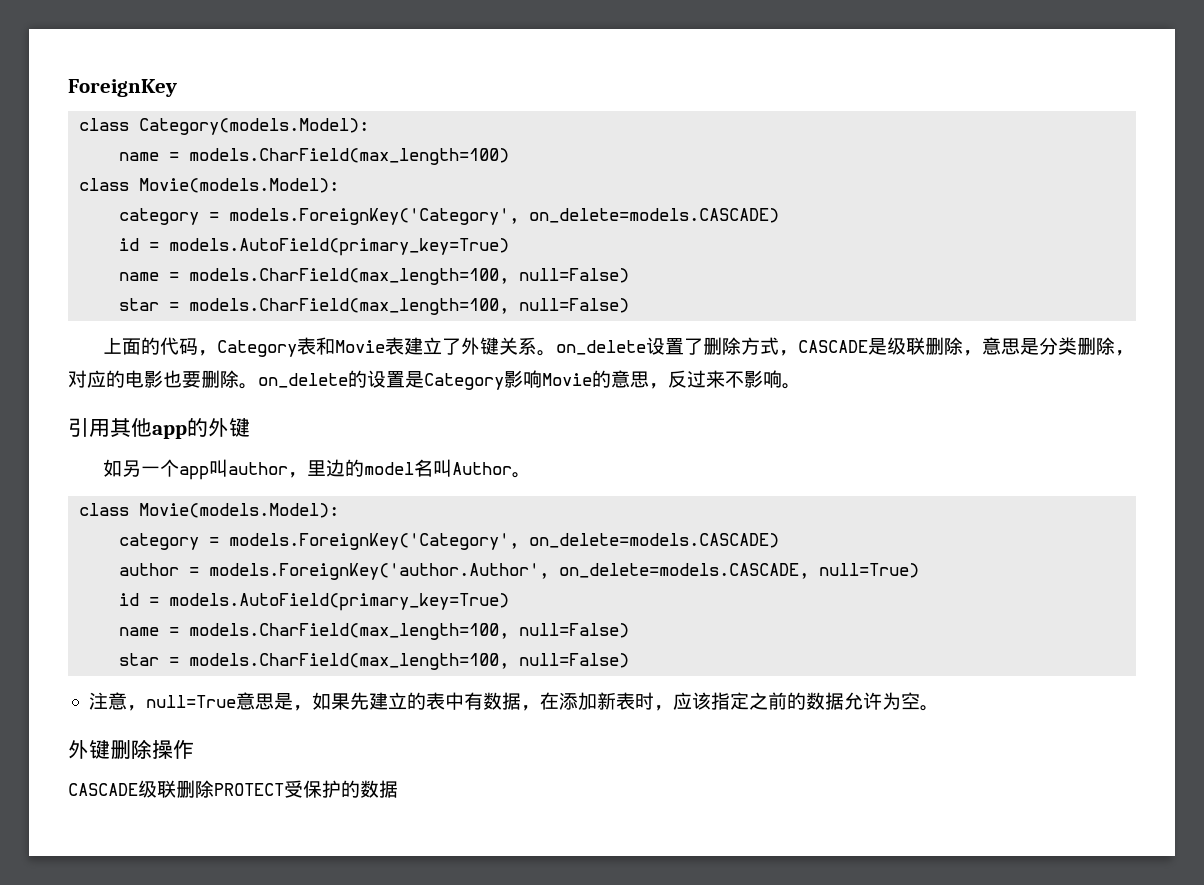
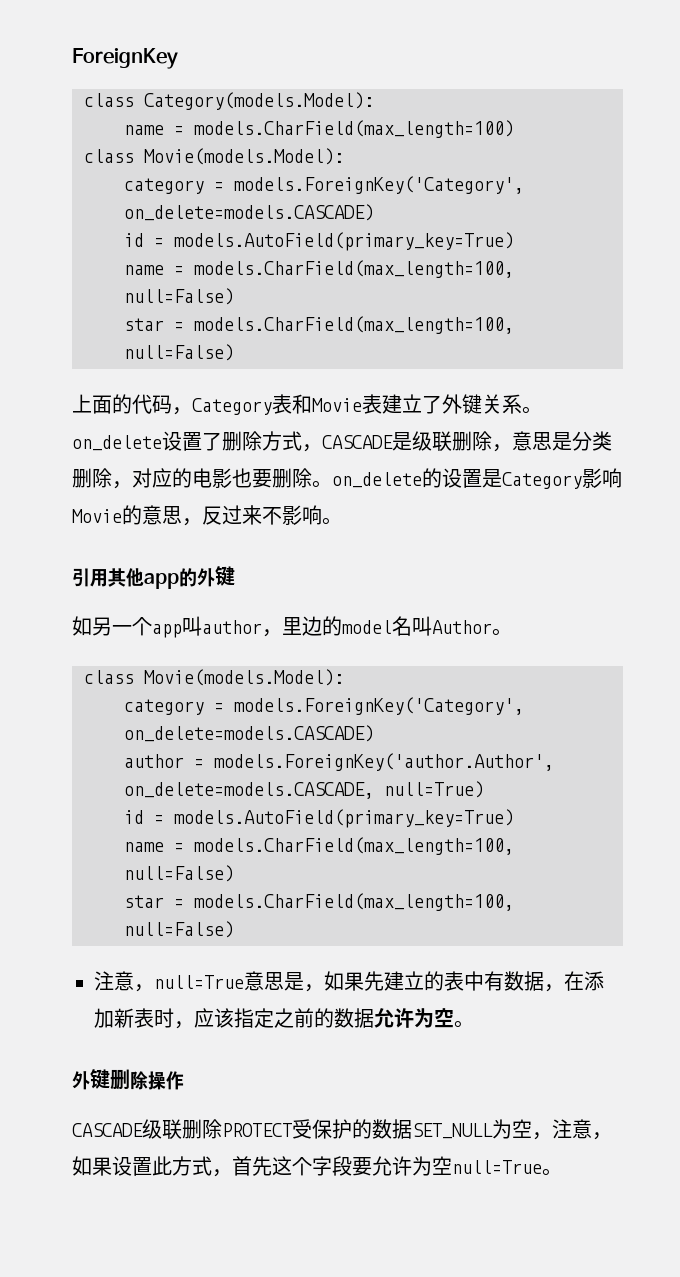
- CASCADE级联删除PROTECT受保护的数据
+ CASCADE级联删除PROTECT受保护的数据SET_NULL为空，注意，如果设置此方式，首先这个字段要允许为空null=True。

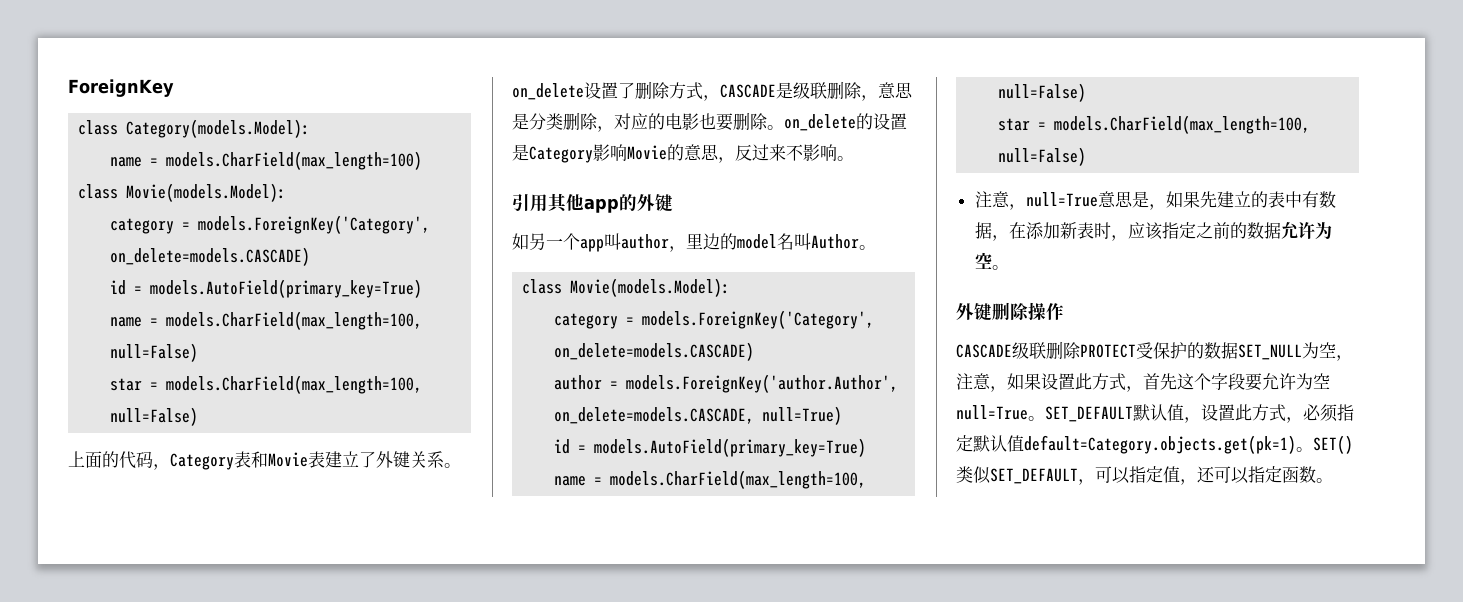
+ SET_DEFAULT默认值，设置此方式，必须指定默认值default=Category.objects.get(pk=1)。SET()类似SET_DEFAULT，可以指定值，还可以指定函数。

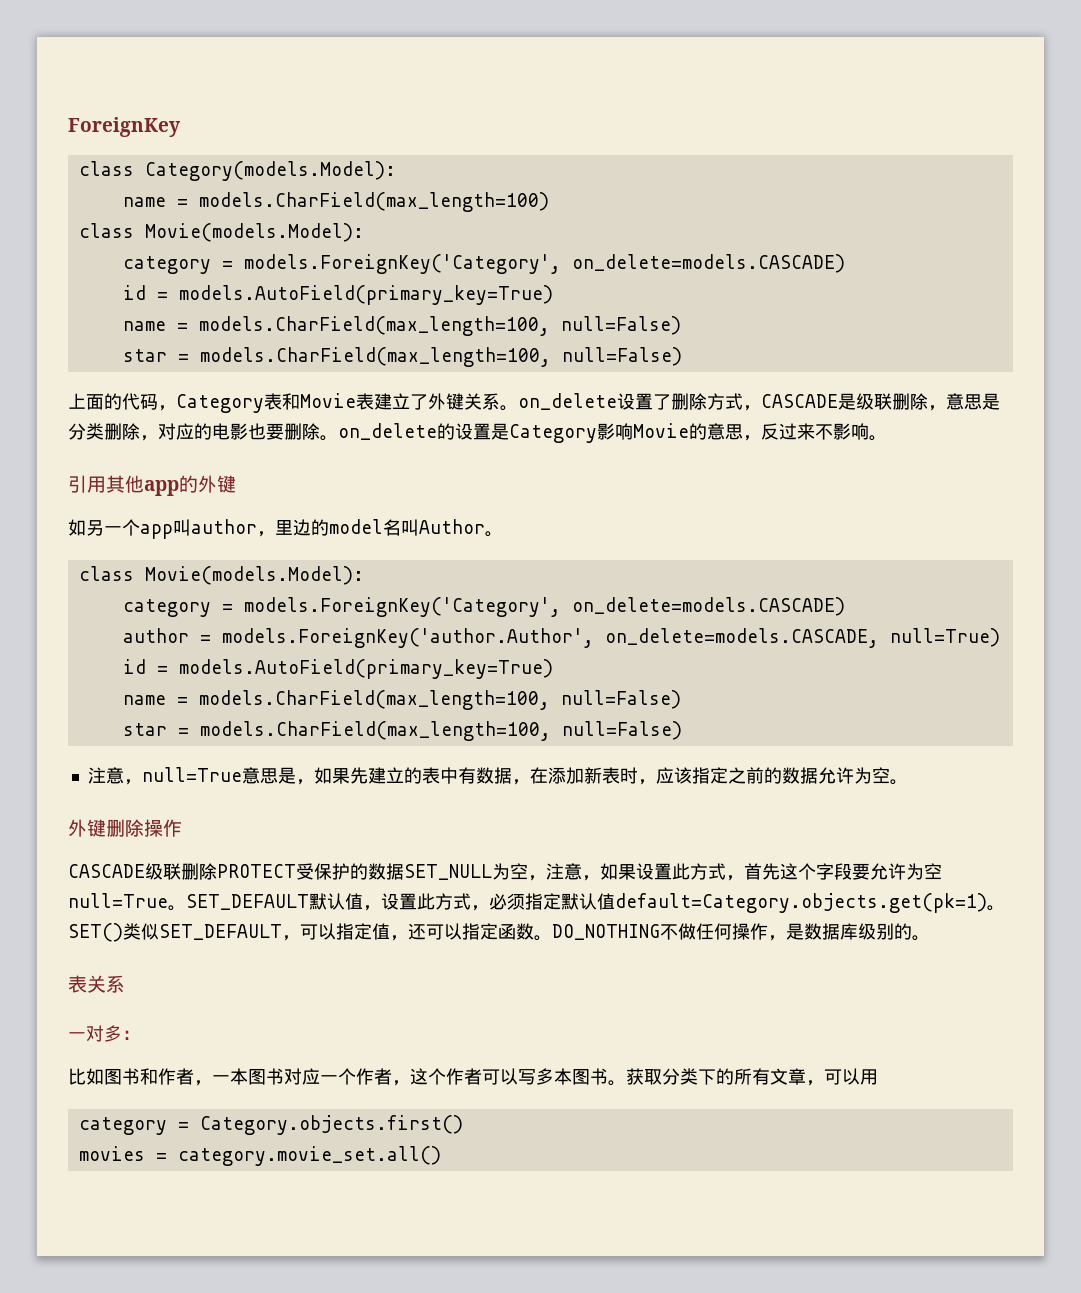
+ DO_NOTHING不做任何操作，是数据库级别的。
+ 表关系
+ 一对多：
+ 比如图书和作者，一本图书对应一个作者，这个作者可以写多本图书。获取分类下的所有文章，可以用
+ category = Category.objects.first()
+ movies = category.movie_set.all()

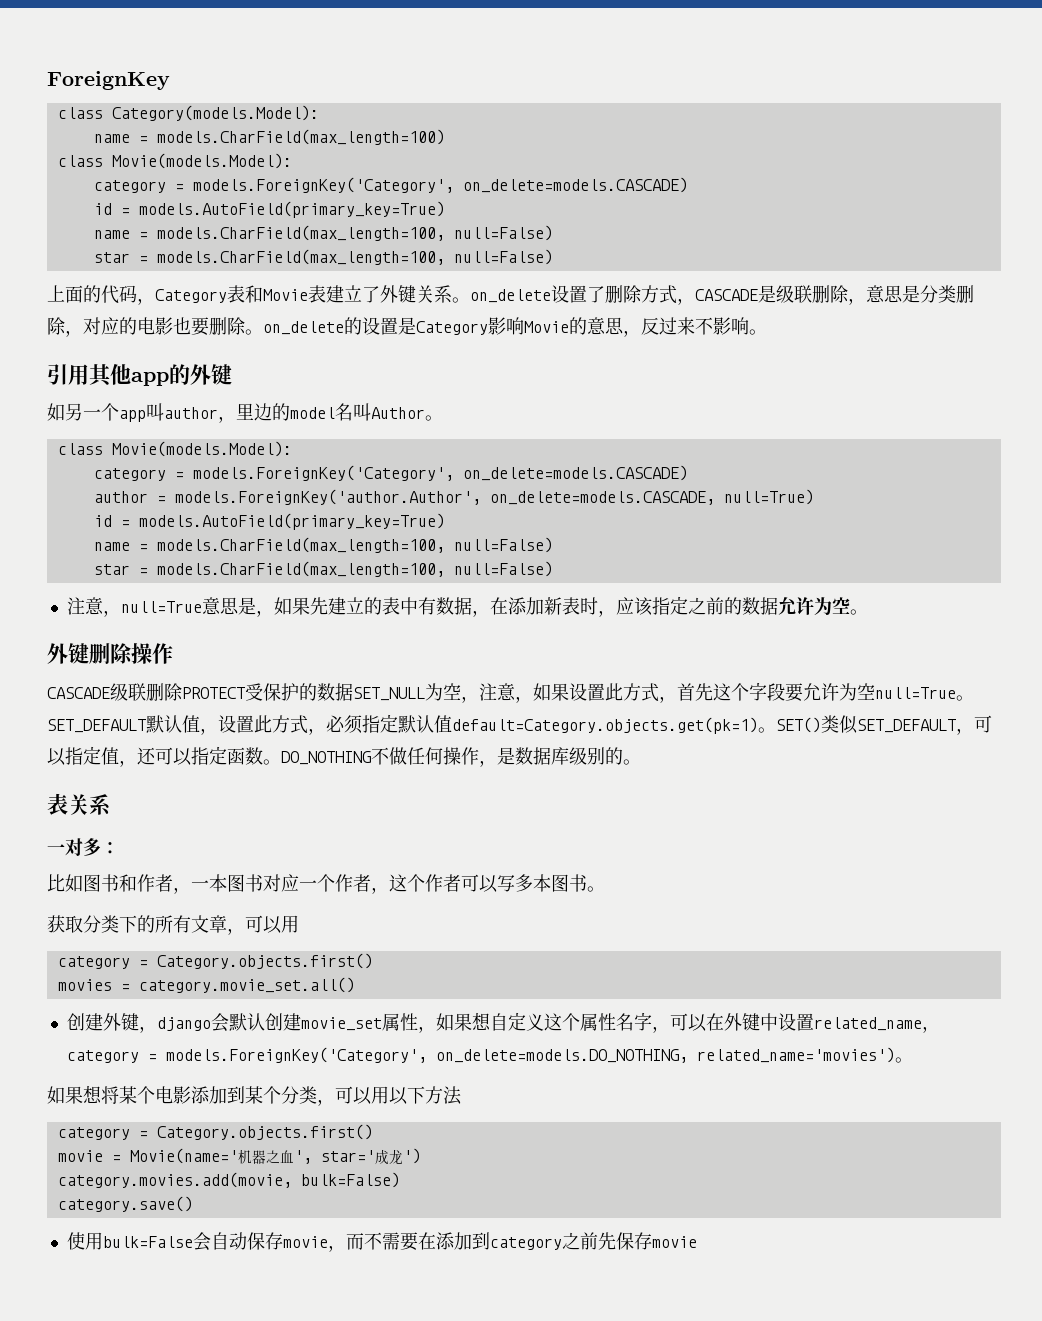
- 比如图书和作者，一本图书对应一个作者，这个作者可以写多本图书。获取分类下的所有文章，可以用
+ 比如图书和作者，一本图书对应一个作者，这个作者可以写多本图书。
+ 获取分类下的所有文章，可以用
+ 创建外键，django会默认创建movie_set属性，如果想自定义这个属性名字，可以在外键中设置related_name，category = models.ForeignKey('Category', on_delete=models.DO_NOTHING, related_name='movies')。
+ 如果想将某个电影添加到某个分类，可以用以下方法
+ category = Category.objects.first()
+ movie = Movie(name='机器之血', star='成龙')
+ category.movies.add(movie, bulk=False)
+ category.save()
+ 使用bulk=False会自动保存movie，而不需要在添加到category之前先保存movie

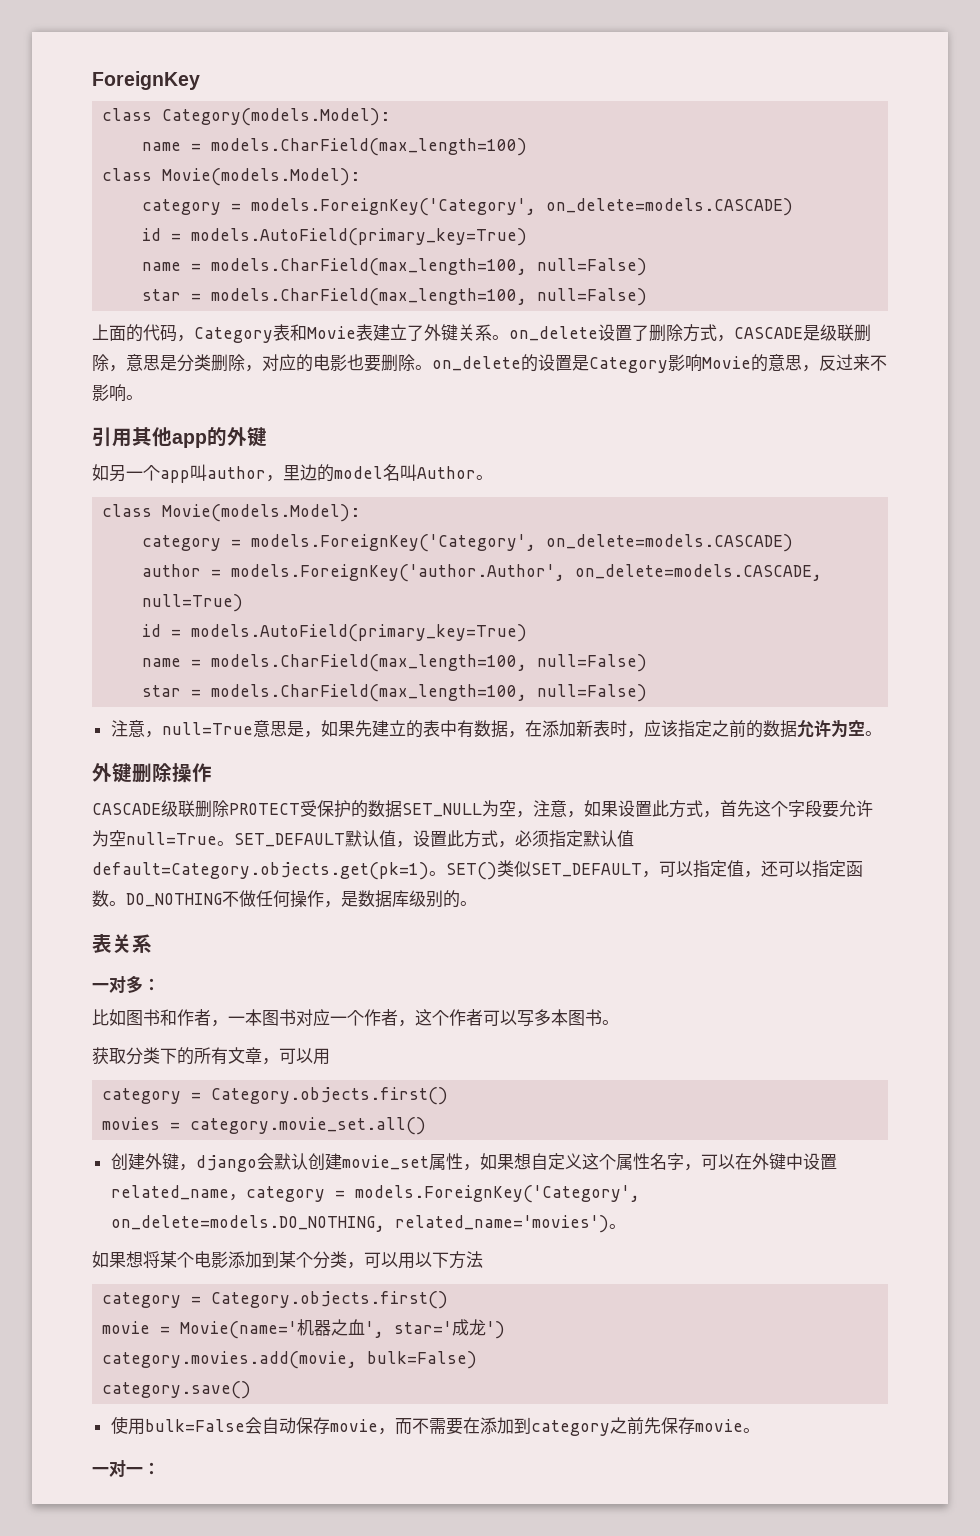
- 使用bulk=False会自动保存movie，而不需要在添加到category之前先保存movie
+ 使用bulk=False会自动保存movie，而不需要在添加到category之前先保存movie。
+ 一对一：

